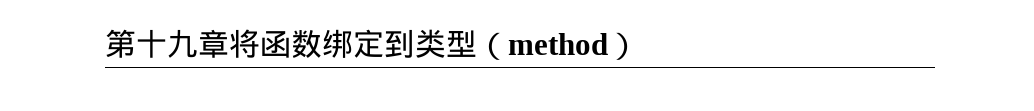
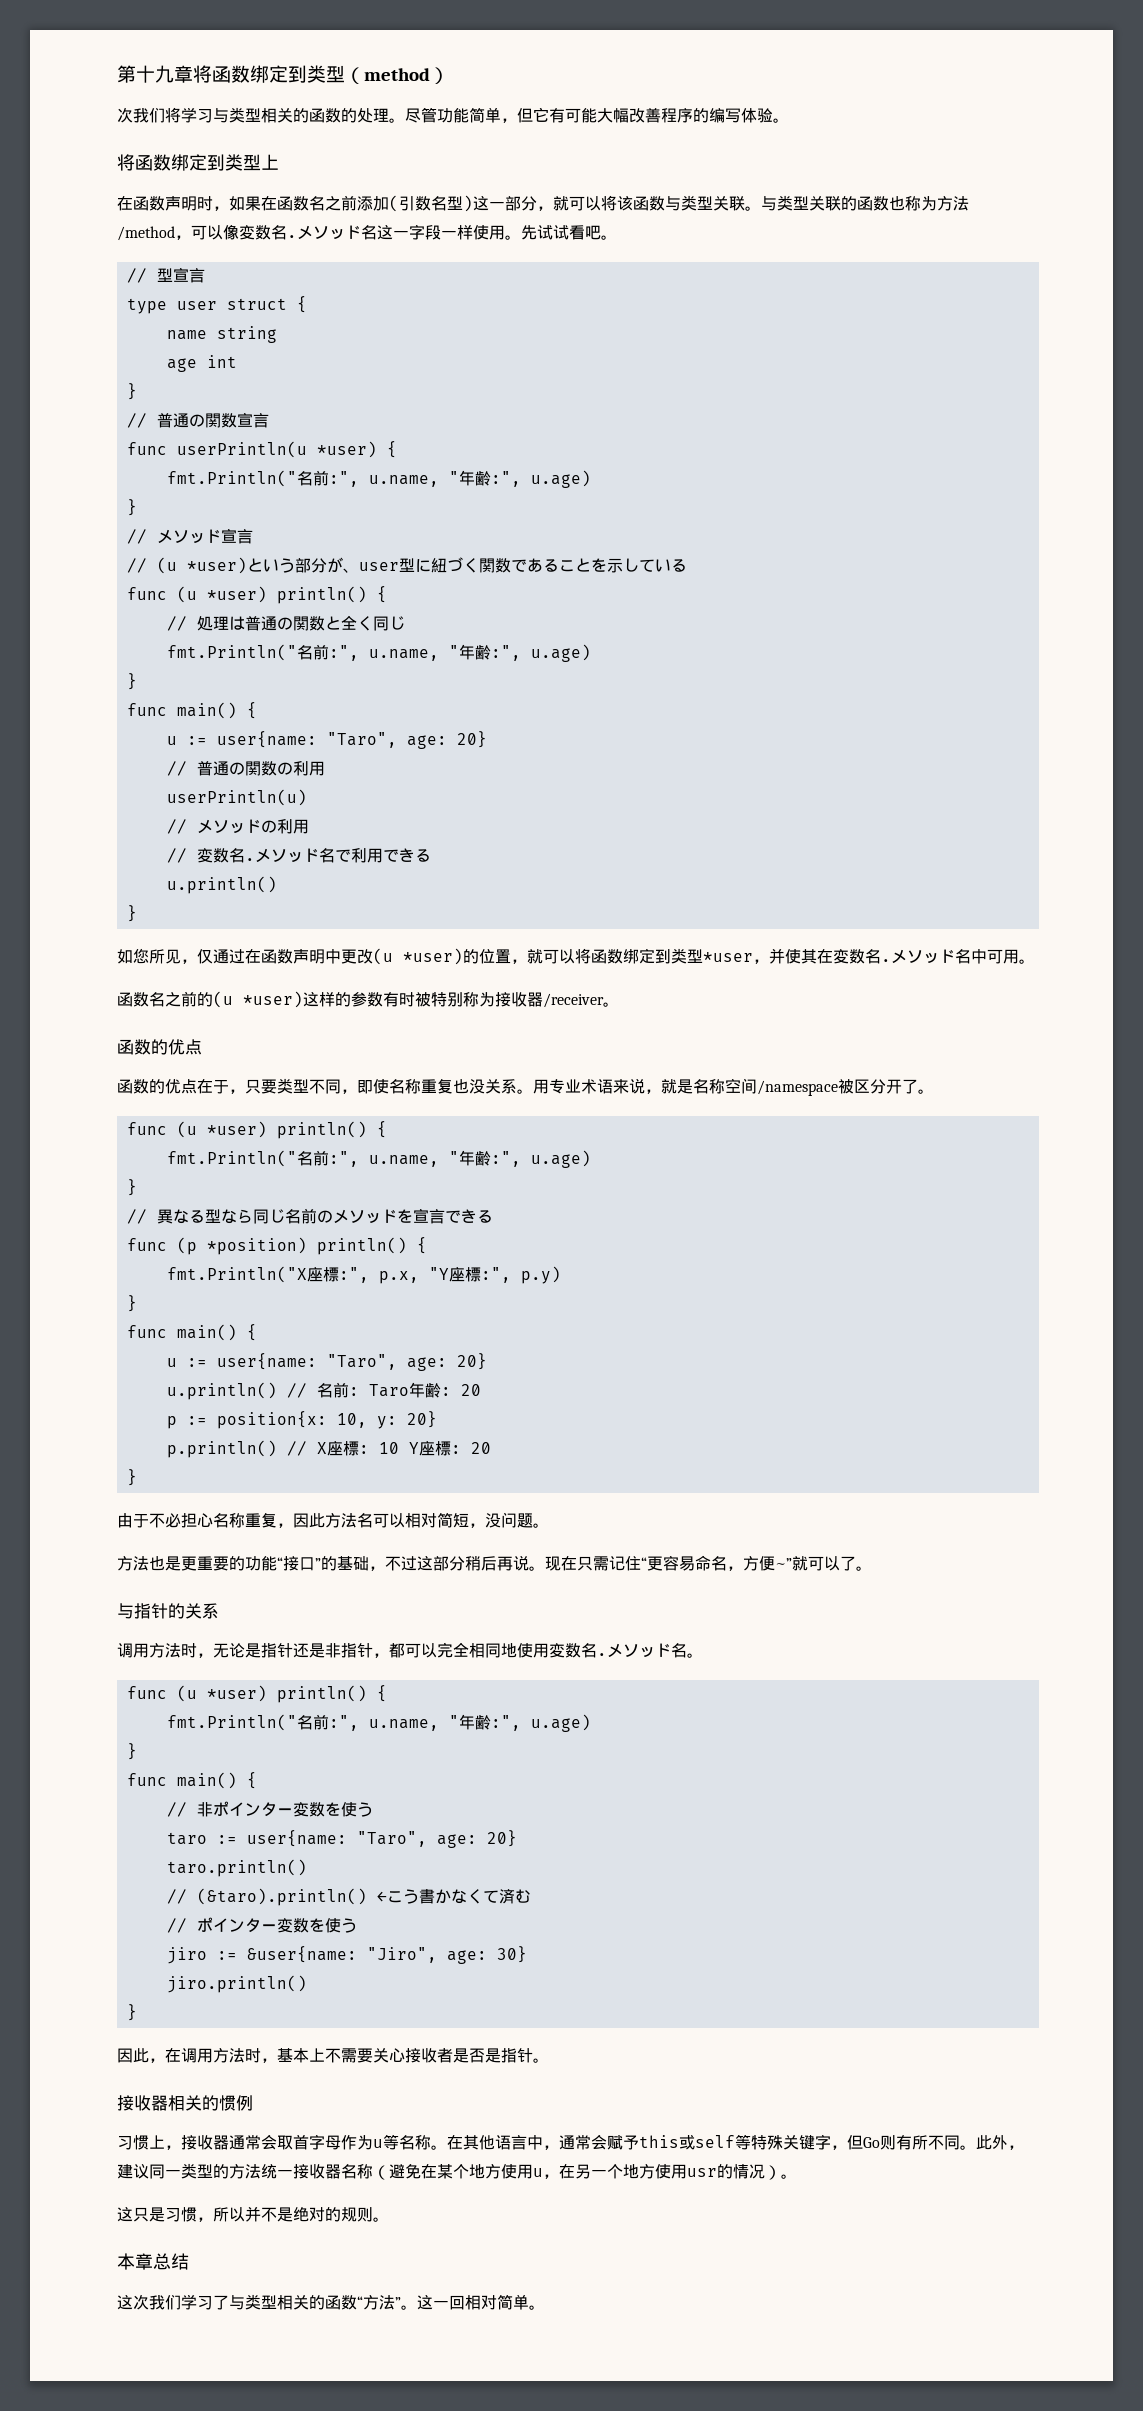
+ 次我们将学习与类型相关的函数的处理。尽管功能简单，但它有可能大幅改善程序的编写体验。
+ 将函数绑定到类型上
+ 在函数声明时，如果在函数名之前添加(引数名型)这一部分，就可以将该函数与类型关联。与类型关联的函数也称为方法/method，可以像変数名.メソッド名这一字段一样使用。先试试看吧。
+ // 型宣言
+ type user struct {
+ name string
+ age int
+ }
+ // 普通の関数宣言
+ func userPrintln(u *user) {
+ fmt.Println("名前:", u.name, "年齢:", u.age)
+ }
+ // メソッド宣言
+ // (u *user)という部分が、user型に紐づく関数であることを示している
+ func (u *user) println() {
+ // 処理は普通の関数と全く同じ
+ fmt.Println("名前:", u.name, "年齢:", u.age)
+ }
+ func main() {
+ u := user{name: "Taro", age: 20}
+ // 普通の関数の利用
+ userPrintln(u)
+ // メソッドの利用
+ // 変数名.メソッド名で利用できる
+ u.println()
+ }
+ 如您所见，仅通过在函数声明中更改(u *user)的位置，就可以将函数绑定到类型*user，并使其在変数名.メソッド名中可用。
+ 函数名之前的(u *user)这样的参数有时被特别称为接收器/receiver。
+ 函数的优点
+ 函数的优点在于，只要类型不同，即使名称重复也没关系。用专业术语来说，就是名称空间/namespace被区分开了。
+ func (u *user) println() {
+ fmt.Println("名前:", u.name, "年齢:", u.age)
+ }
+ // 異なる型なら同じ名前のメソッドを宣言できる
+ func (p *position) println() {
+ fmt.Println("X座標:", p.x, "Y座標:", p.y)
+ }
+ func main() {
+ u := user{name: "Taro", age: 20}
+ u.println() // 名前: Taro年齢: 20
+ p := position{x: 10, y: 20}
+ p.println() // X座標: 10 Y座標: 20
+ }
+ 由于不必担心名称重复，因此方法名可以相对简短，没问题。
+ 方法也是更重要的功能“接口”的基础，不过这部分稍后再说。现在只需记住“更容易命名，方便~”就可以了。
+ 与指针的关系
+ 调用方法时，无论是指针还是非指针，都可以完全相同地使用変数名.メソッド名。
+ func (u *user) println() {
+ fmt.Println("名前:", u.name, "年齢:", u.age)
+ }
+ func main() {
+ // 非ポインター変数を使う
+ taro := user{name: "Taro", age: 20}
+ taro.println()
+ // (&taro).println() ←こう書かなくて済む
+ // ポインター変数を使う
+ jiro := &user{name: "Jiro", age: 30}
+ jiro.println()
+ }
+ 因此，在调用方法时，基本上不需要关心接收者是否是指针。
+ 接收器相关的惯例
+ 习惯上，接收器通常会取首字母作为u等名称。在其他语言中，通常会赋予this或self等特殊关键字，但Go则有所不同。此外，建议同一类型的方法统一接收器名称（避免在某个地方使用u，在另一个地方使用usr的情况）。
+ 这只是习惯，所以并不是绝对的规则。
+ 本章总结
+ 这次我们学习了与类型相关的函数“方法”。这一回相对简单。

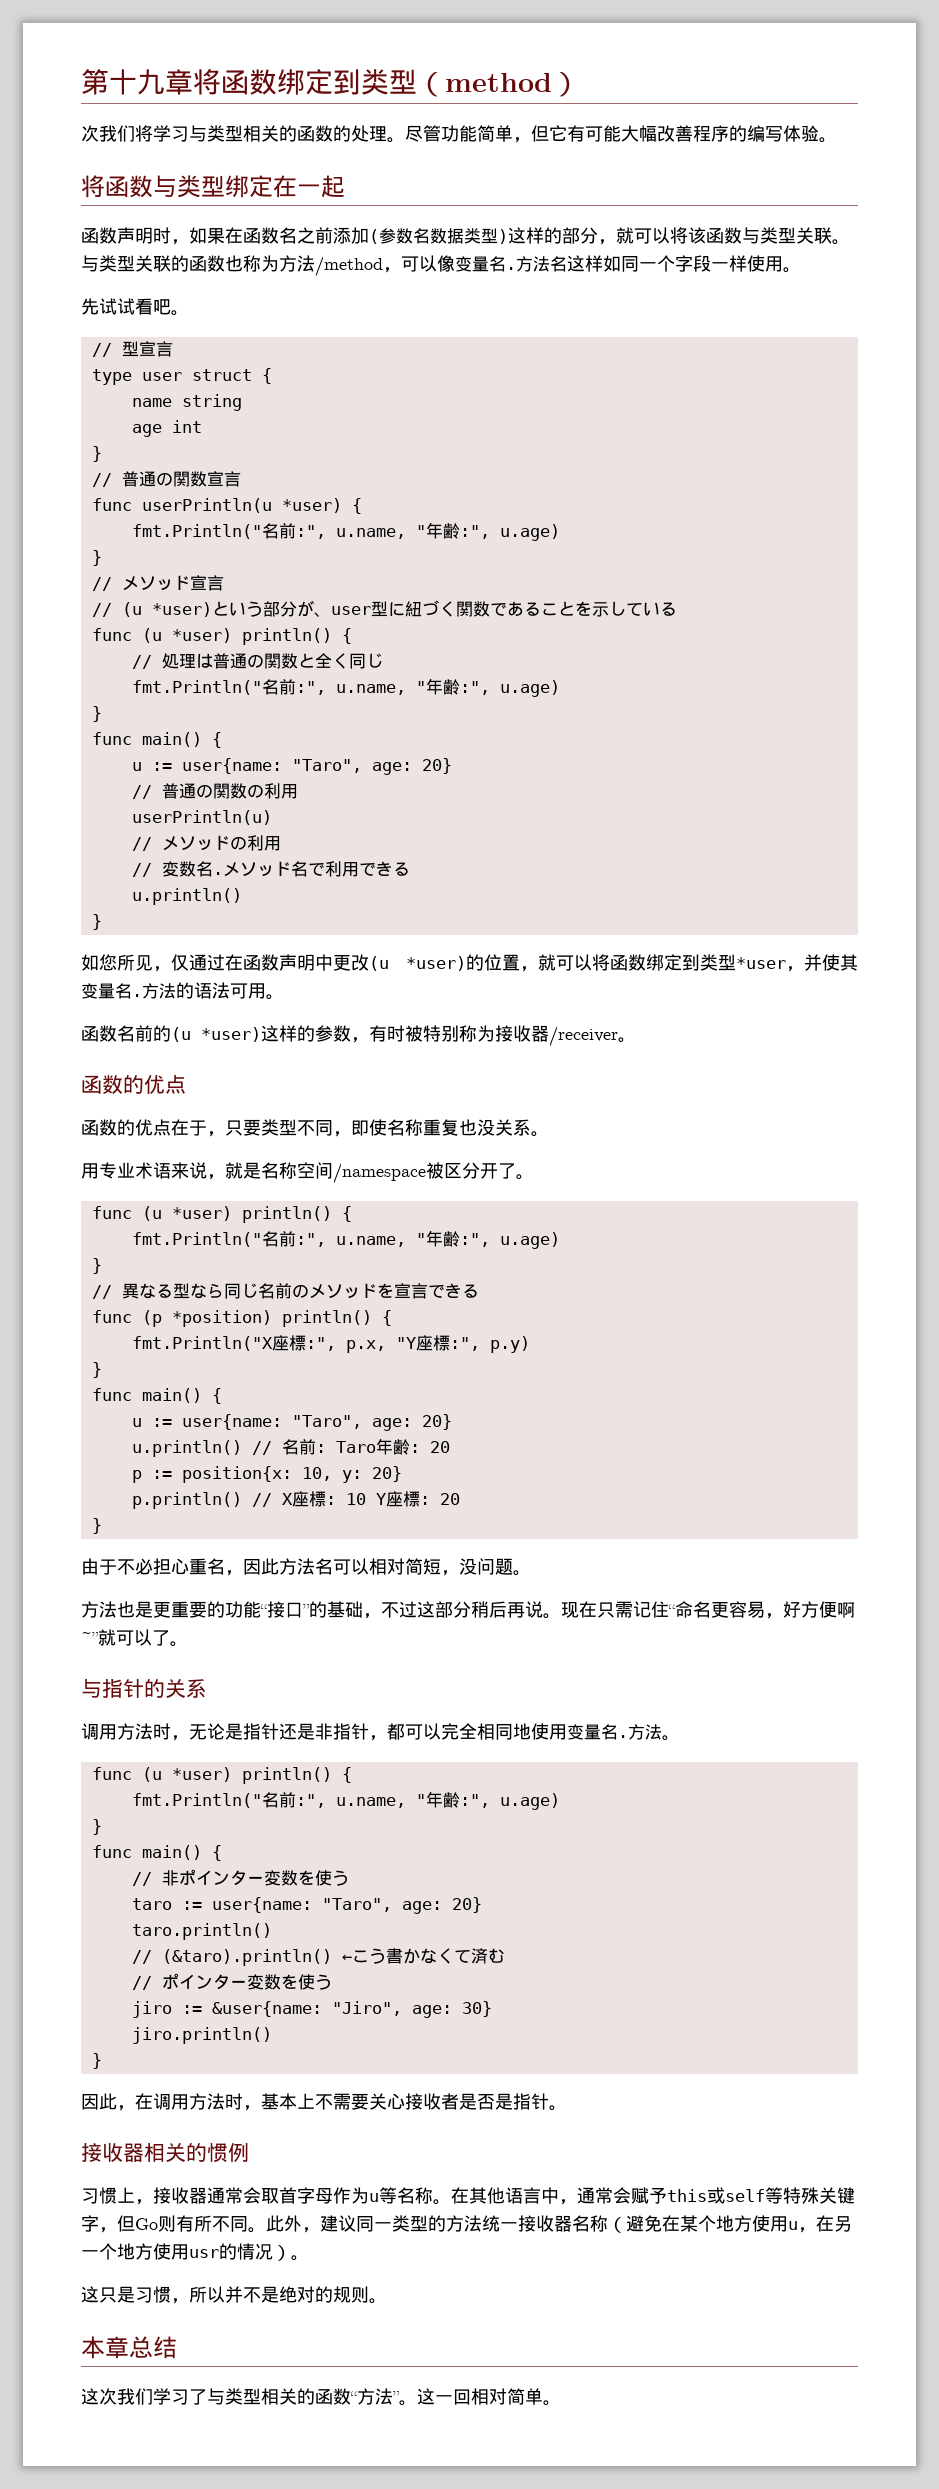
- 将函数绑定到类型上
- 在函数声明时，如果在函数名之前添加(引数名型)这一部分，就可以将该函数与类型关联。
+ 将函数与类型绑定在一起
+ 函数声明时，如果在函数名之前添加(参数名数据类型)这样的部分，就可以将该函数与类型关联。
- 与类型关联的函数也称为方法/method，可以像変数名.メソッド名这一字段一样使用。先试试看吧。
+ 与类型关联的函数也称为方法/method，可以像变量名.方法名这样如同一个字段一样使用。
+ 先试试看吧。
- 如您所见，仅通过在函数声明中更改(u *user)的位置，就可以将函数绑定到类型*user，并使其在変数名.メソッド名中可用。
+ 如您所见，仅通过在函数声明中更改(u *user)的位置，就可以将函数绑定到类型*user，并使其变量名.方法的语法可用。
- 函数名之前的(u *user)这样的参数有时被特别称为接收器/receiver。
+ 函数名前的(u *user)这样的参数，有时被特别称为接收器/receiver。
- 函数的优点在于，只要类型不同，即使名称重复也没关系。用专业术语来说，就是名称空间/namespace被区分开了。
+ 函数的优点在于，只要类型不同，即使名称重复也没关系。
+ 用专业术语来说，就是名称空间/namespace被区分开了。
- 由于不必担心名称重复，因此方法名可以相对简短，没问题。
+ 由于不必担心重名，因此方法名可以相对简短，没问题。
- 现在只需记住“更容易命名，方便~”就可以了。
+ 现在只需记住“命名更容易，好方便啊~”就可以了。
- 调用方法时，无论是指针还是非指针，都可以完全相同地使用変数名.メソッド名。
+ 调用方法时，无论是指针还是非指针，都可以完全相同地使用变量名.方法。

